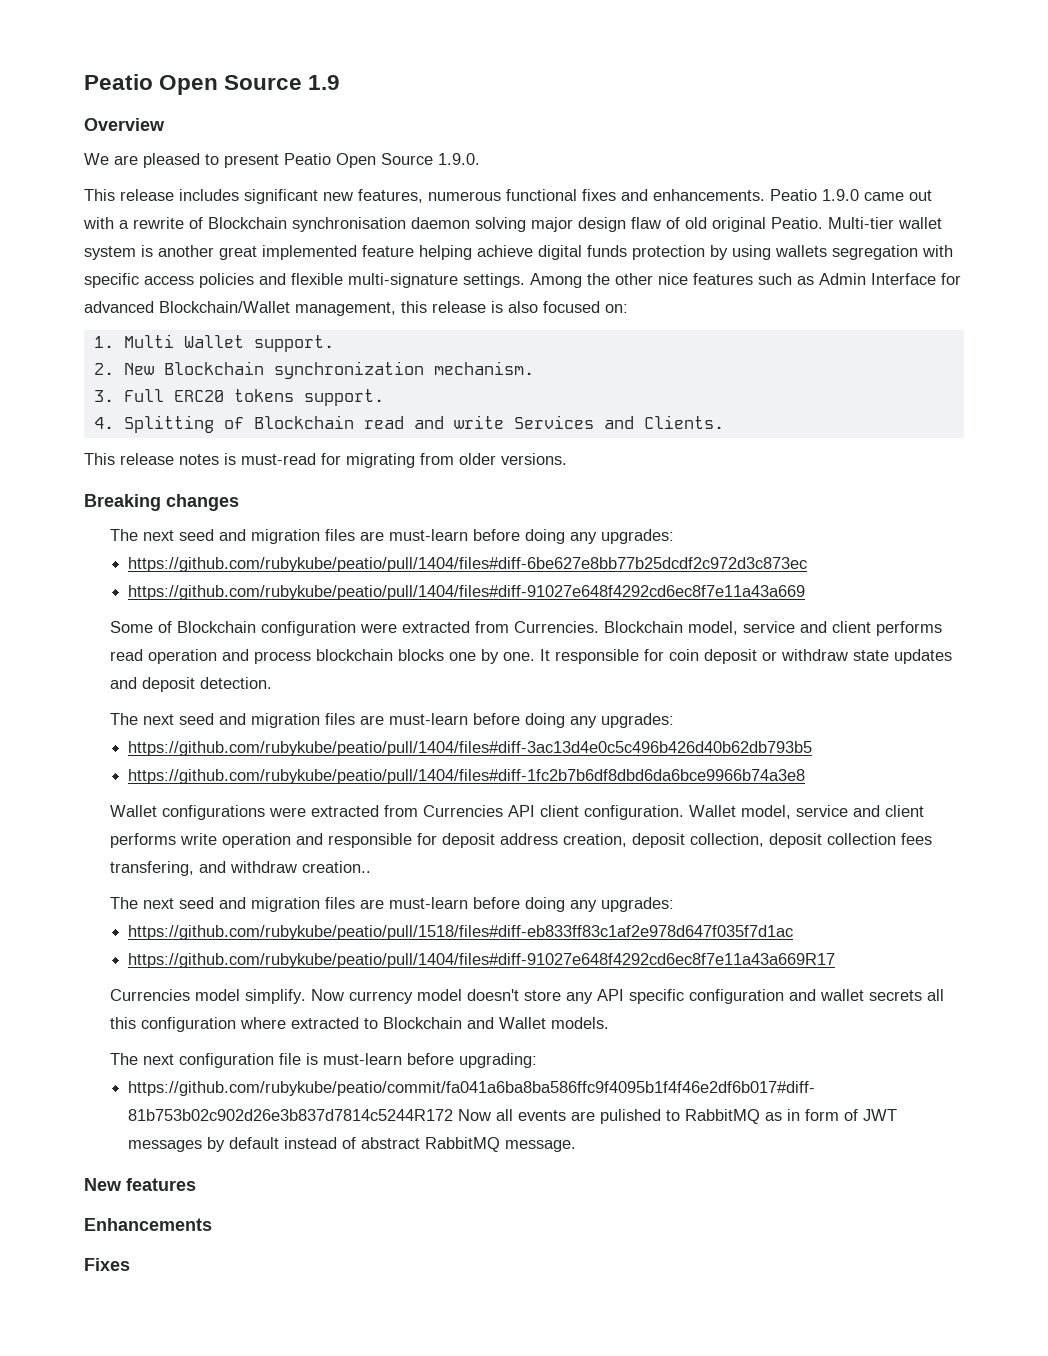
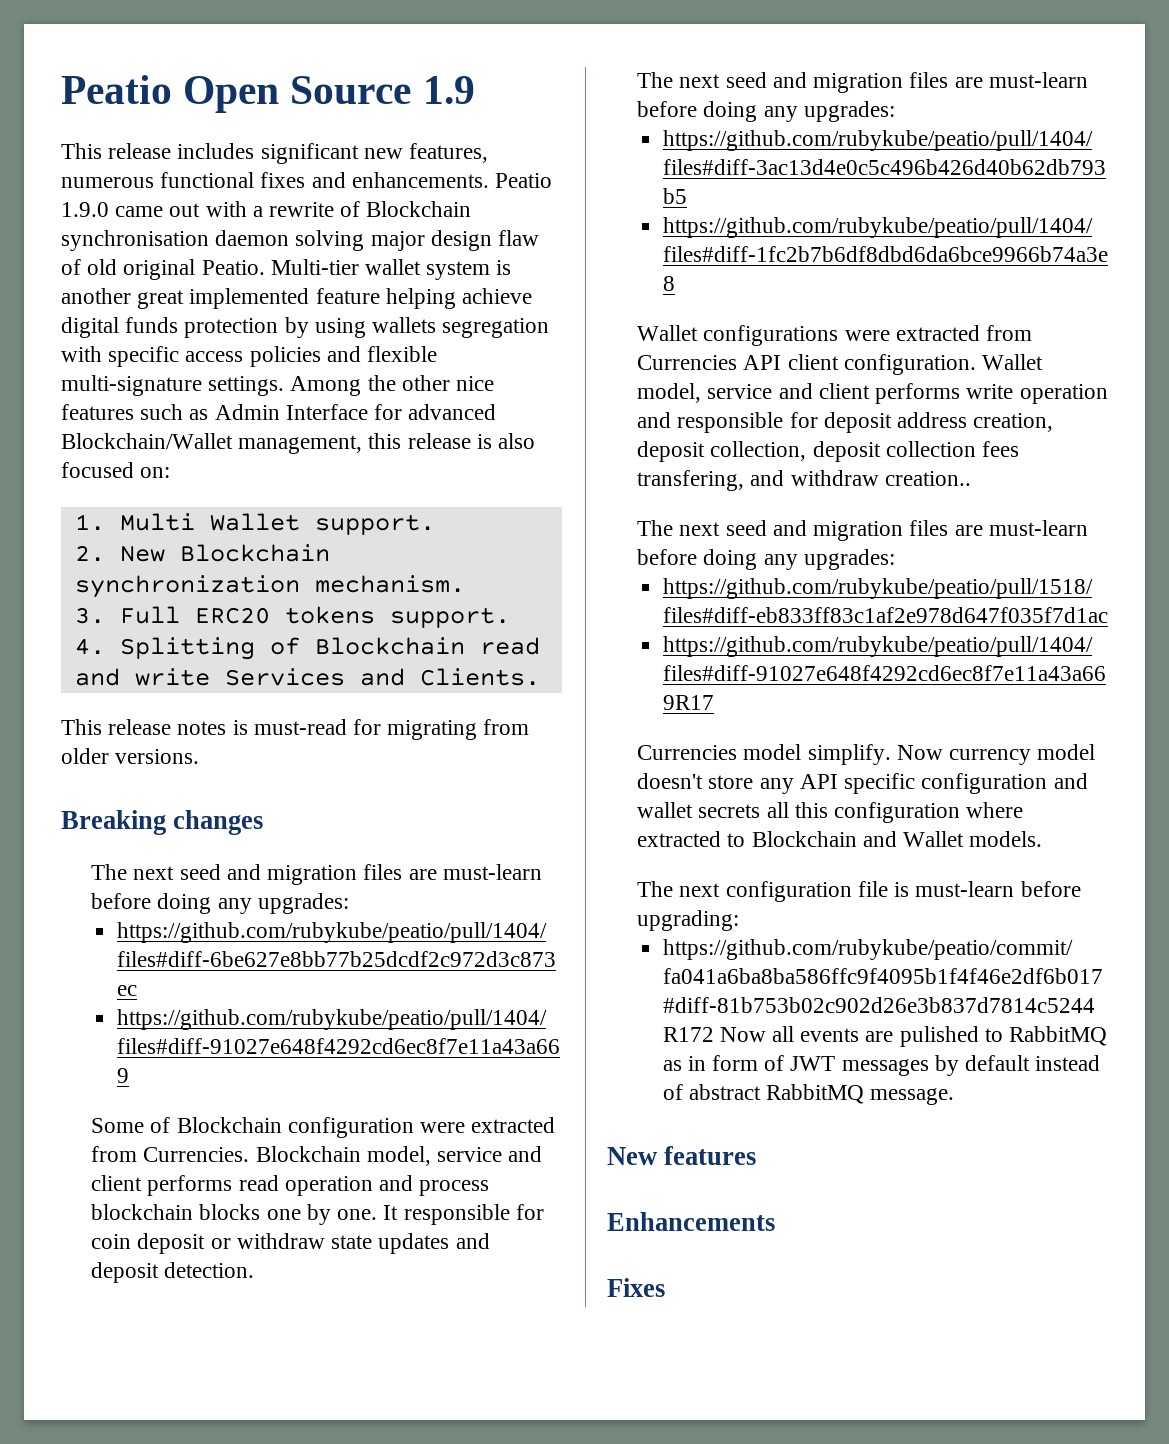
- Overview
- We are pleased to present Peatio Open Source 1.9.0.

